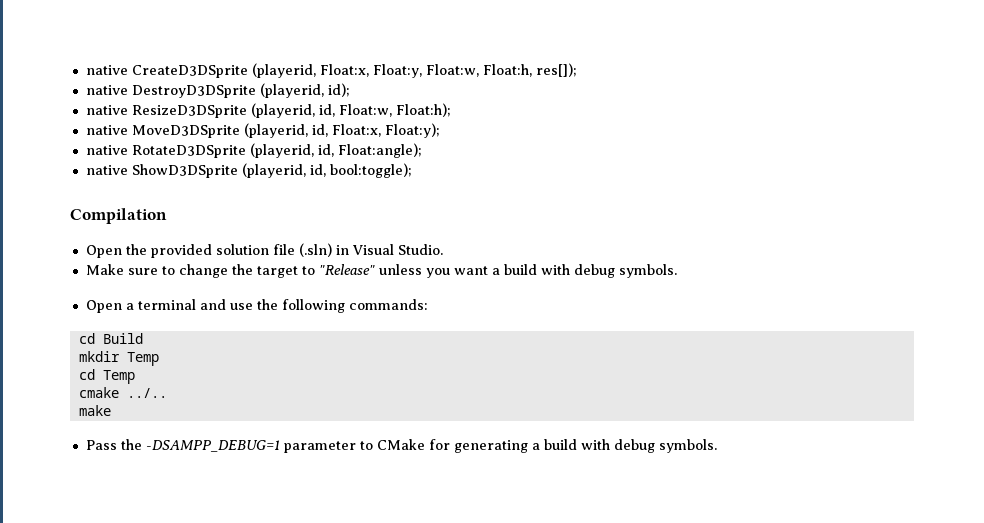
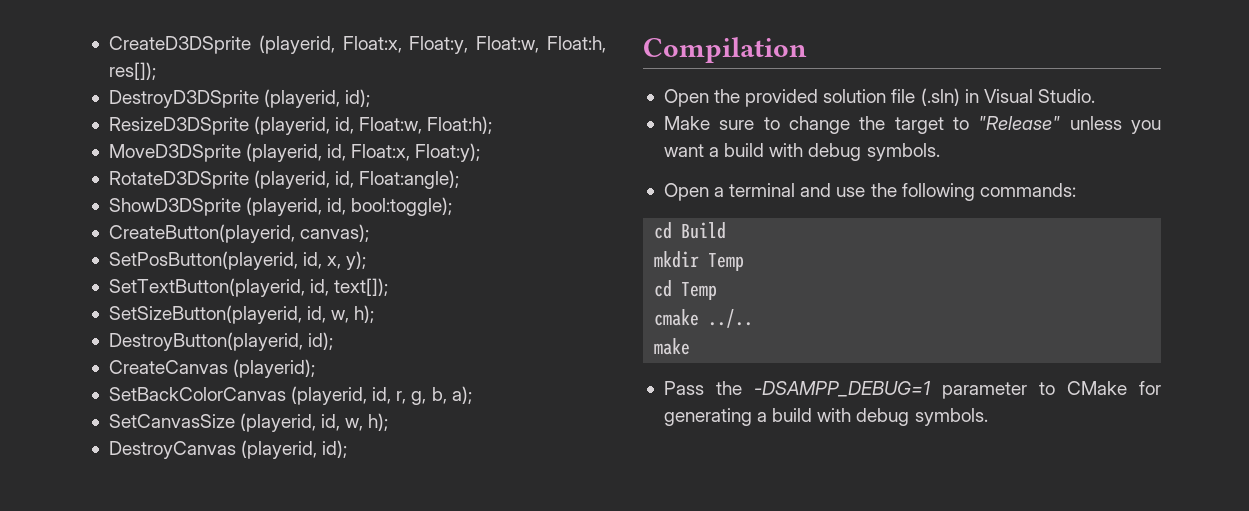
- native CreateD3DSprite (playerid, Float:x, Float:y, Float:w, Float:h, res[]);
+ CreateD3DSprite (playerid, Float:x, Float:y, Float:w, Float:h, res[]);
- native DestroyD3DSprite (playerid, id);
+ DestroyD3DSprite (playerid, id);
- native ResizeD3DSprite (playerid, id, Float:w, Float:h);
+ ResizeD3DSprite (playerid, id, Float:w, Float:h);
- native MoveD3DSprite (playerid, id, Float:x, Float:y);
+ MoveD3DSprite (playerid, id, Float:x, Float:y);
- native RotateD3DSprite (playerid, id, Float:angle);
+ RotateD3DSprite (playerid, id, Float:angle);
- native ShowD3DSprite (playerid, id, bool:toggle);
+ ShowD3DSprite (playerid, id, bool:toggle);
+ CreateButton(playerid, canvas);
+ SetPosButton(playerid, id, x, y);
+ SetTextButton(playerid, id, text[]);
+ SetSizeButton(playerid, id, w, h);
+ DestroyButton(playerid, id);
+ CreateCanvas (playerid);
+ SetBackColorCanvas (playerid, id, r, g, b, a);
+ SetCanvasSize (playerid, id, w, h);
+ DestroyCanvas (playerid, id);

